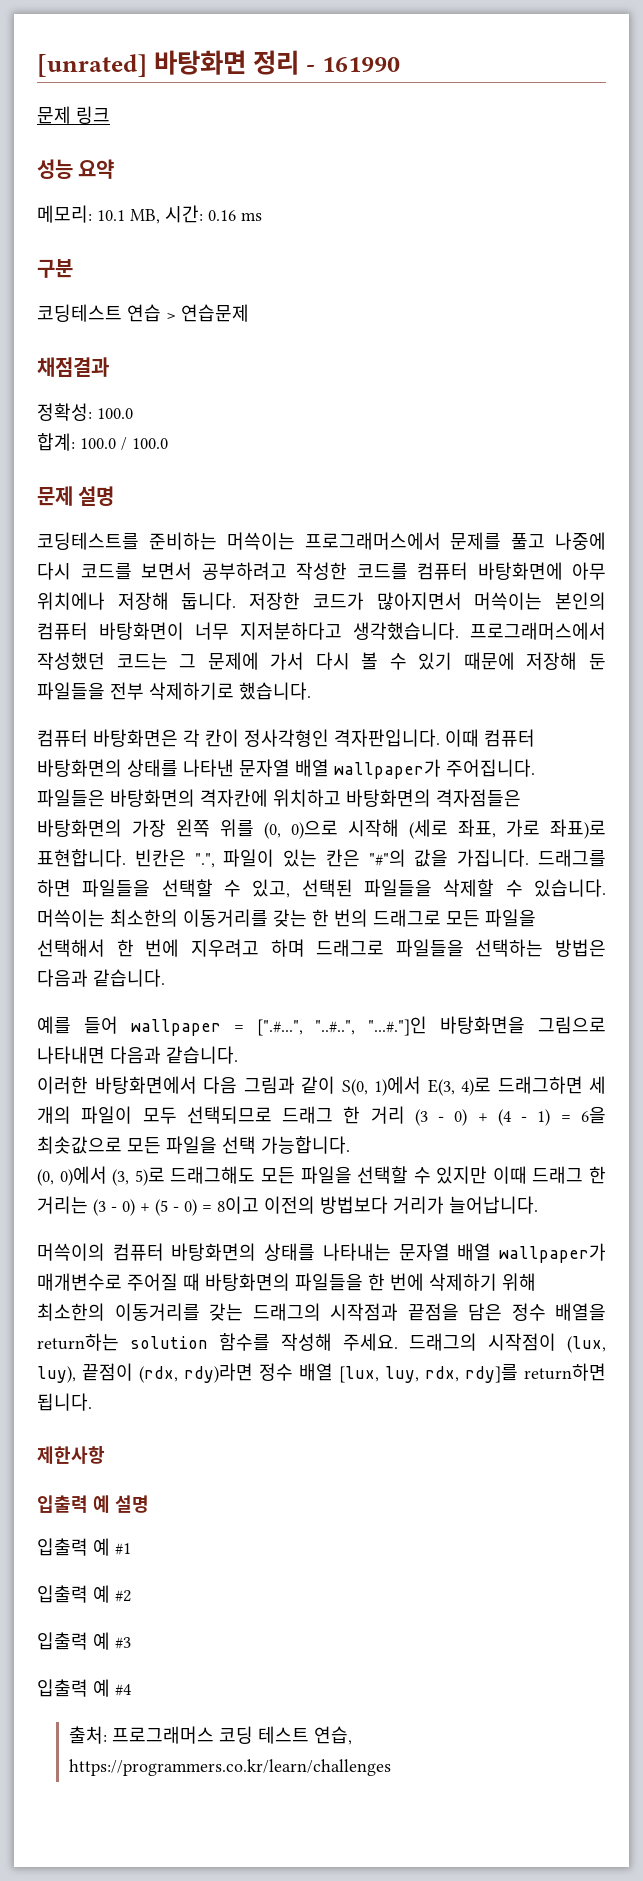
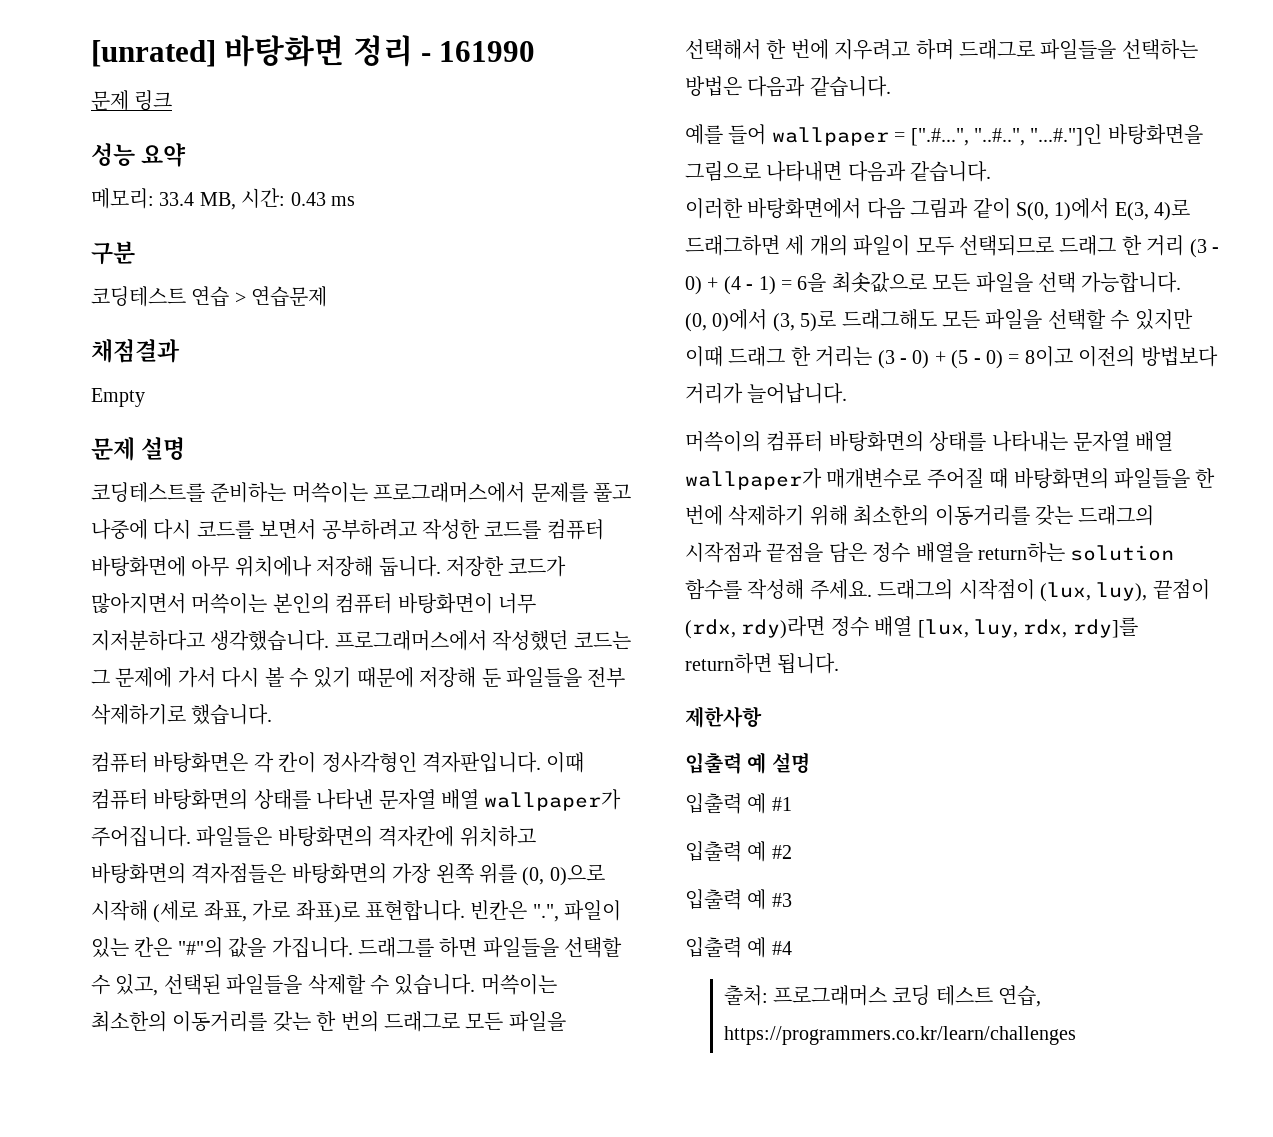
- 메모리: 10.1 MB, 시간: 0.16 ms
+ 메모리: 33.4 MB, 시간: 0.43 ms
- 정확성: 100.0
- 합계: 100.0 / 100.0
+ Empty

